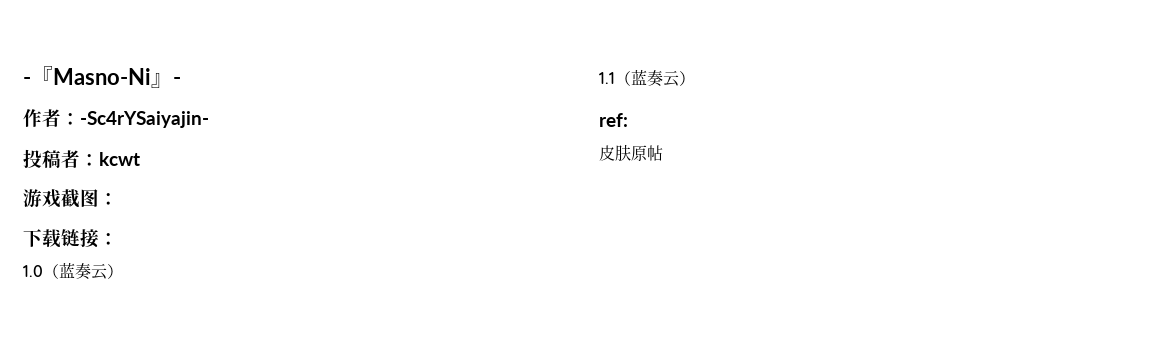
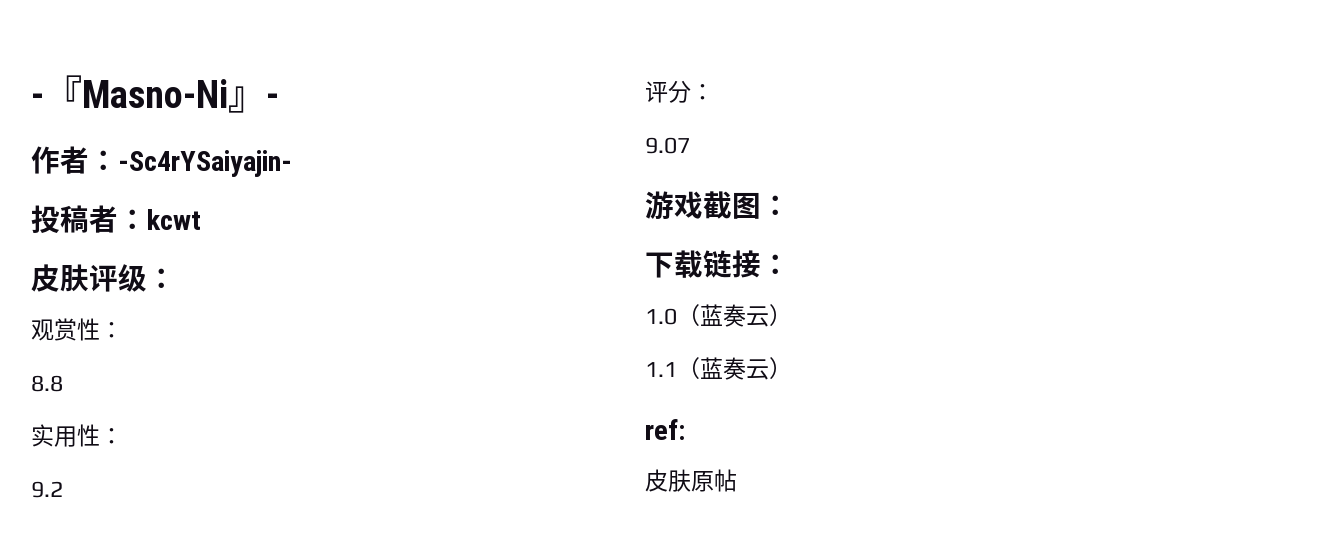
+ 皮肤评级：
+ 观赏性：
+ 8.8
+ 实用性：
+ 9.2
+ 评分：
+ 9.07

